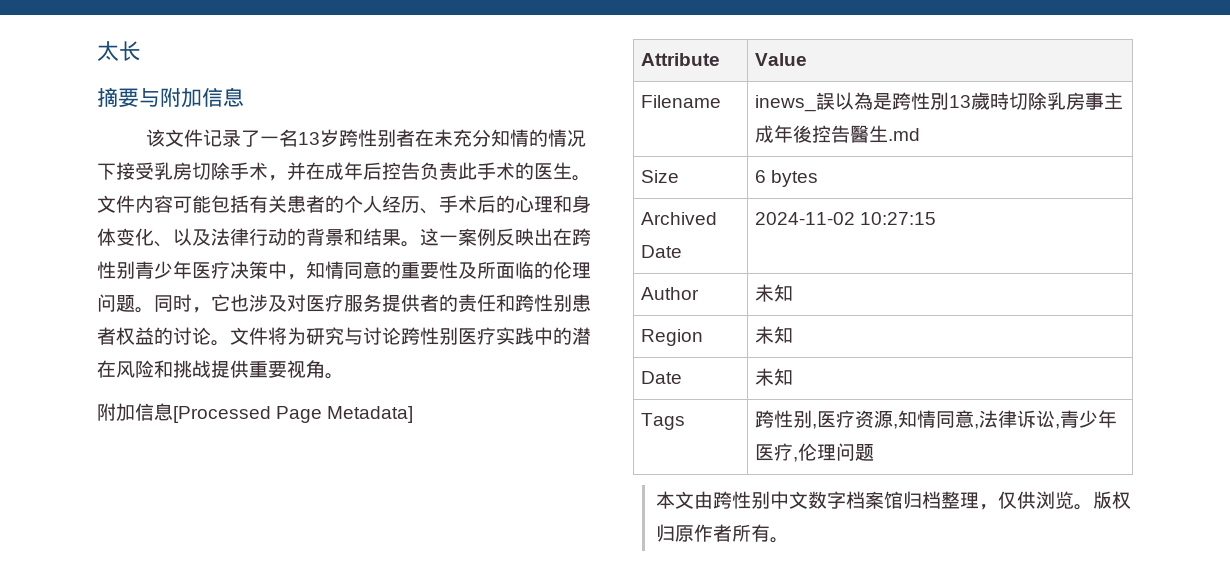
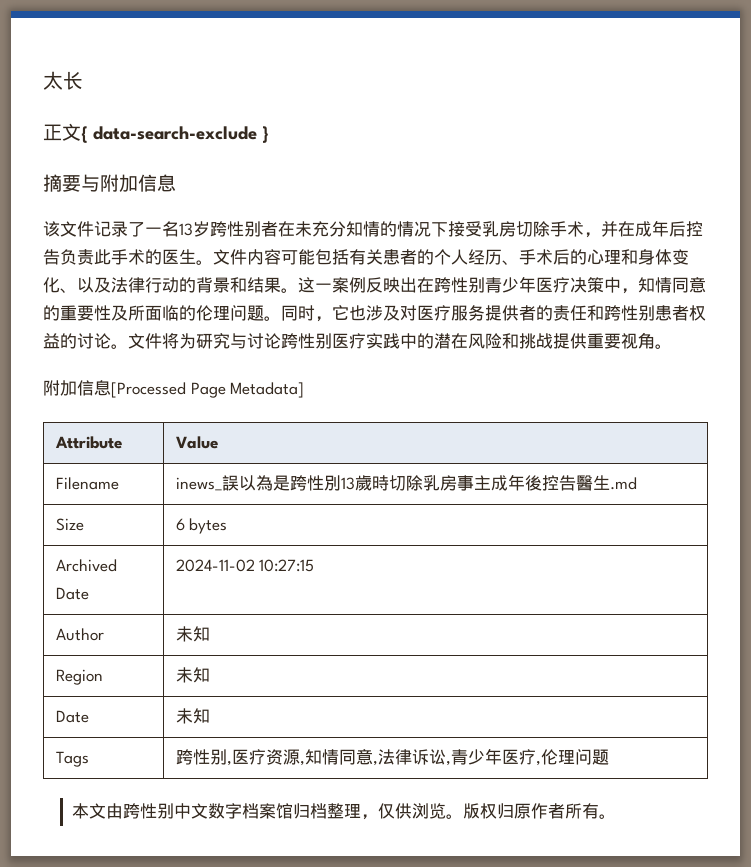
+ 正文{ data-search-exclude }

